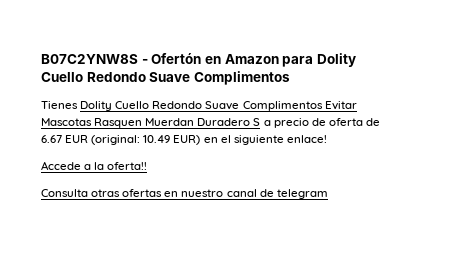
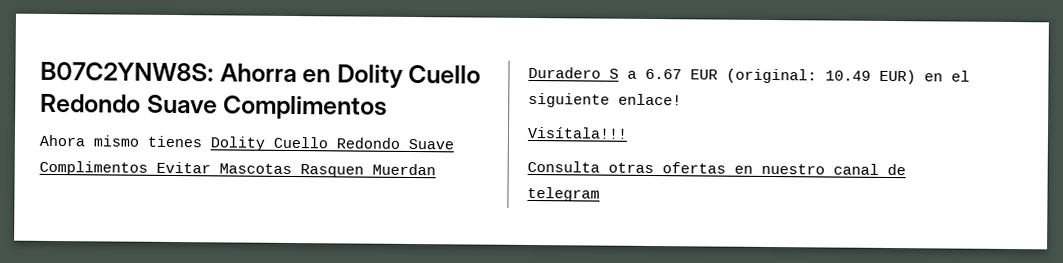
- B07C2YNW8S - Ofertón en Amazon para Dolity Cuello Redondo Suave Complimentos
+ B07C2YNW8S: Ahorra en Dolity Cuello Redondo Suave Complimentos
- Tienes Dolity Cuello Redondo Suave Complimentos Evitar Mascotas Rasquen Muerdan Duradero S a precio de oferta de 6.67 EUR (original: 10.49 EUR) en el siguiente enlace!
+ Ahora mismo tienes Dolity Cuello Redondo Suave Complimentos Evitar Mascotas Rasquen Muerdan Duradero S a 6.67 EUR (original: 10.49 EUR) en el siguiente enlace!
- Accede a la oferta!!
+ Visítala!!!

